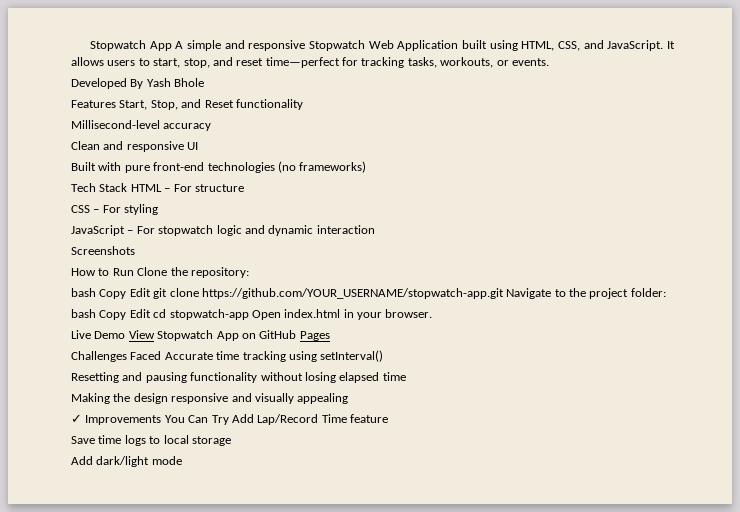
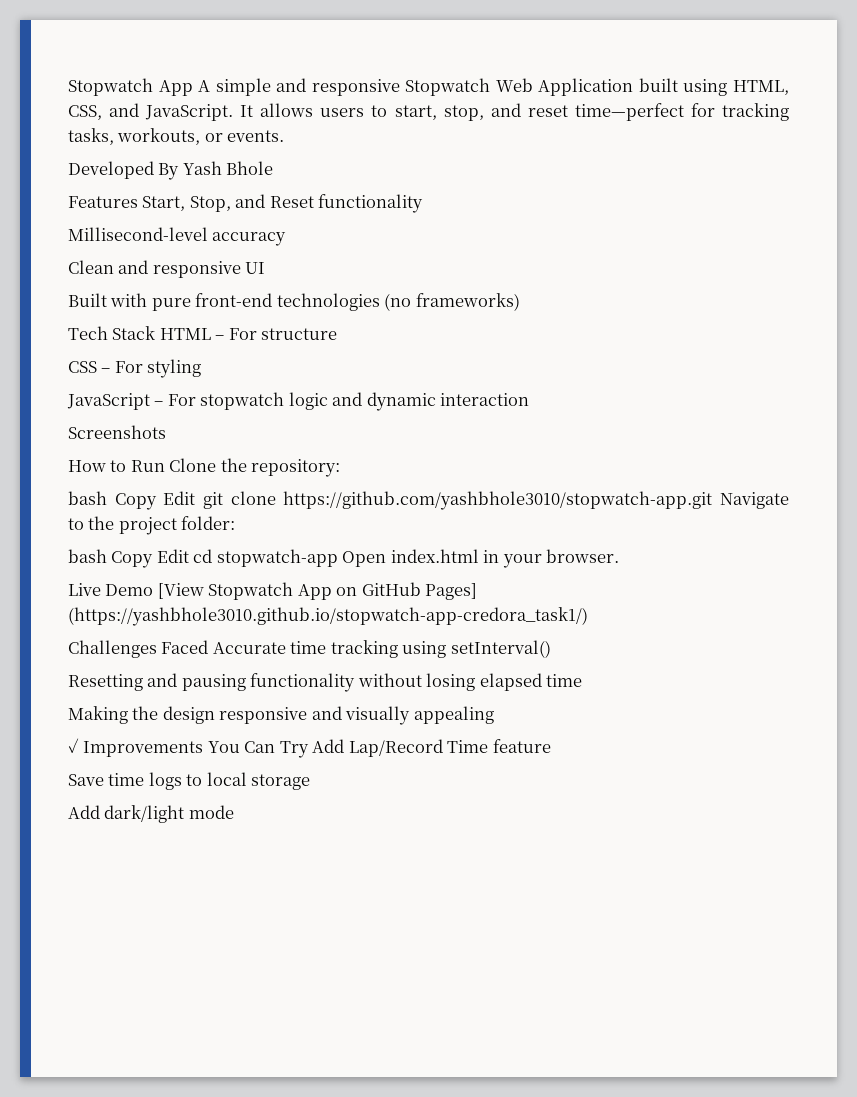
- bash Copy Edit git clone https://github.com/YOUR_USERNAME/stopwatch-app.git Navigate to the project folder:
+ bash Copy Edit git clone https://github.com/yashbhole3010/stopwatch-app.git Navigate to the project folder:
- Live Demo View Stopwatch App on GitHub Pages
+ Live Demo [View Stopwatch App on GitHub Pages] (https://yashbhole3010.github.io/stopwatch-app-credora_task1/)

